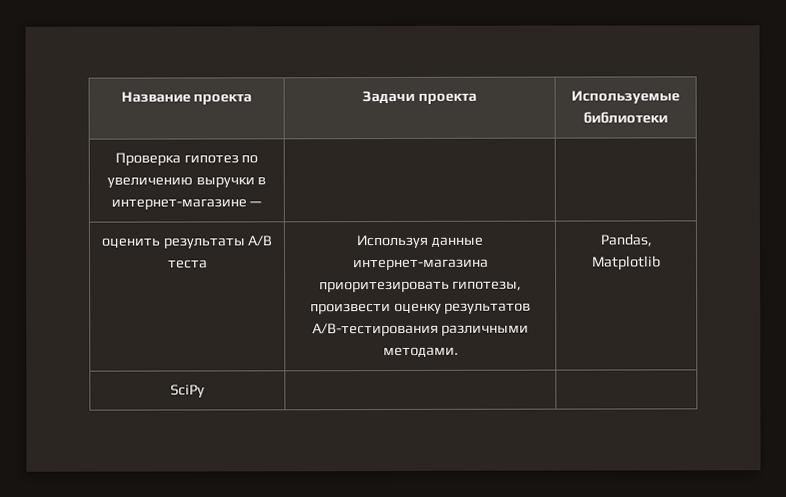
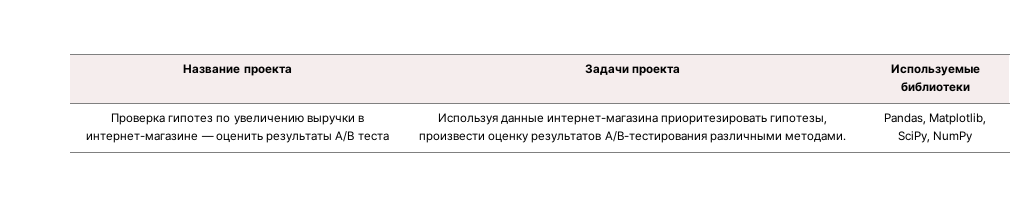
- Проверка гипотез по увеличению выручки в интернет-магазине — | |
- оценить результаты A/B теста | Используя данные интернет-магазина приоритезировать гипотезы, произвести оценку результатов A/B-тестирования различными методами. | Pandas, Matplotlib
- SciPy | |
+ Проверка гипотез по увеличению выручки в интернет-магазине — оценить результаты A/B теста | Используя данные интернет-магазина приоритезировать гипотезы, произвести оценку результатов A/B-тестирования различными методами. | Pandas, Matplotlib, SciPy, NumPy

